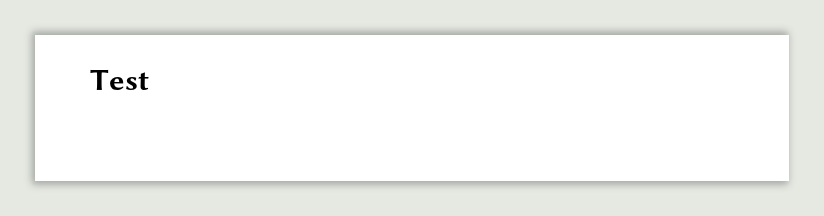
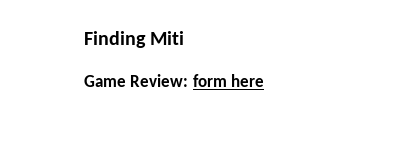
- Test
+ Finding Miti
+ Game Review: form here

